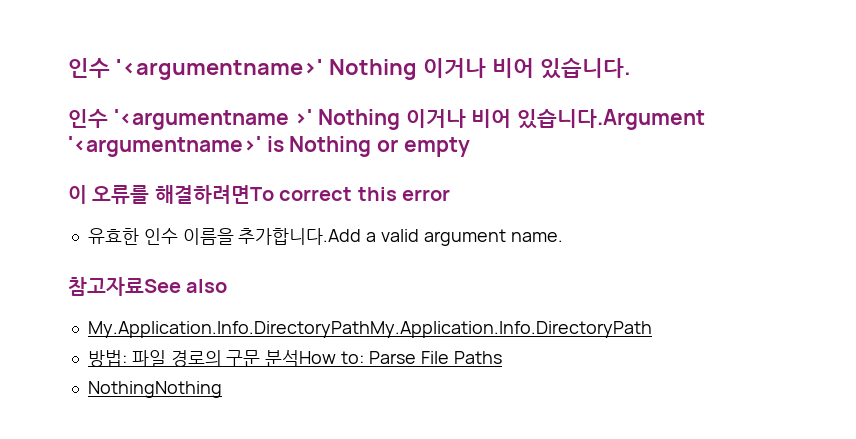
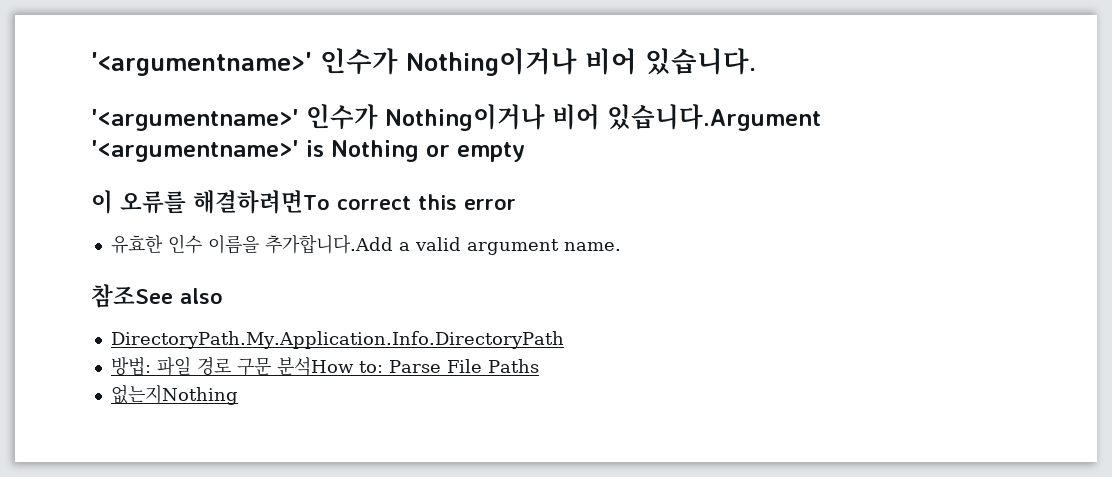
- 인수 '<argumentname>' Nothing 이거나 비어 있습니다.
- 인수 '<argumentname >' Nothing 이거나 비어 있습니다.Argument '<argumentname>' is Nothing or empty
+ '<argumentname>' 인수가 Nothing이거나 비어 있습니다.
+ '<argumentname>' 인수가 Nothing이거나 비어 있습니다.Argument '<argumentname>' is Nothing or empty
- 참고자료See also
+ 참조See also
- My.Application.Info.DirectoryPathMy.Application.Info.DirectoryPath
+ DirectoryPath.My.Application.Info.DirectoryPath
- 방법: 파일 경로의 구문 분석How to: Parse File Paths
+ 방법: 파일 경로 구문 분석How to: Parse File Paths
- NothingNothing
+ 없는지Nothing

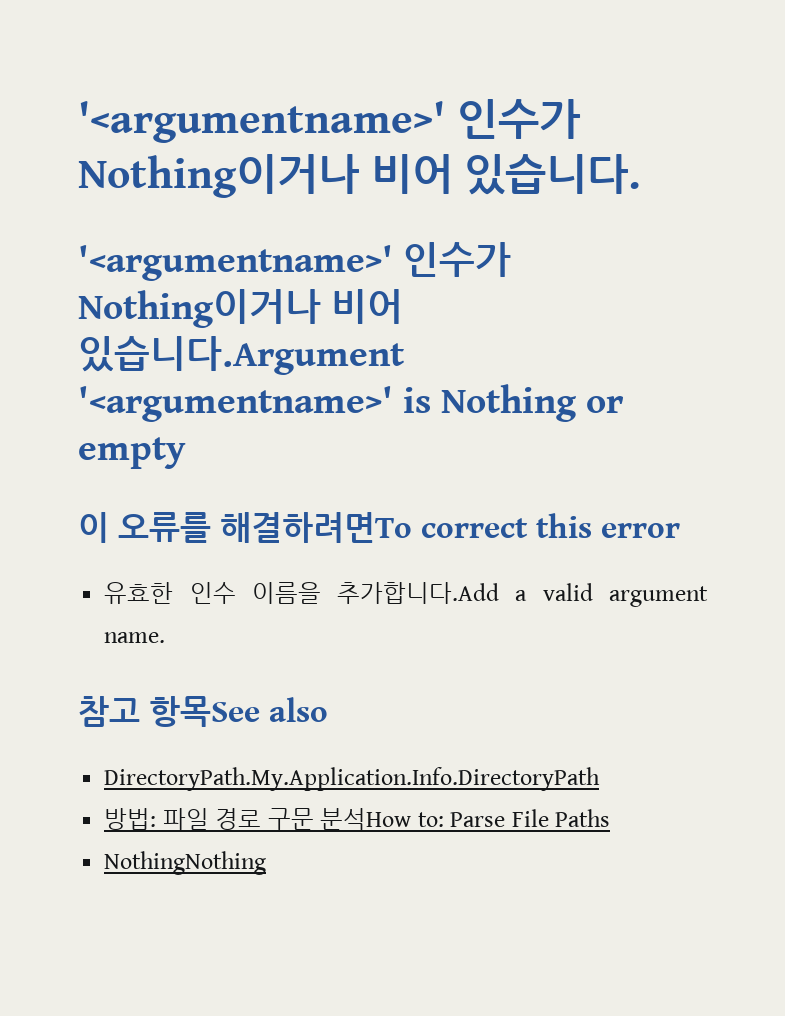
- 참조See also
+ 참고 항목See also
- 없는지Nothing
+ NothingNothing

